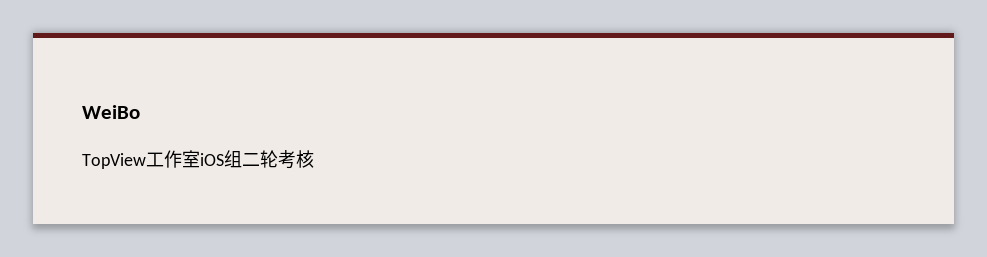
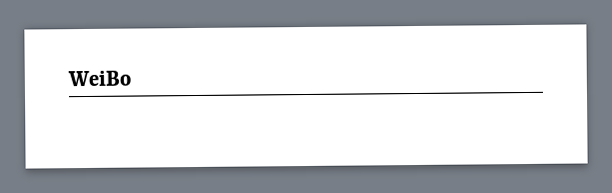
- TopView工作室iOS组二轮考核

